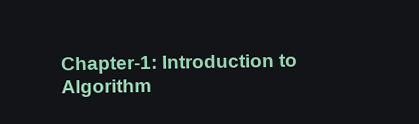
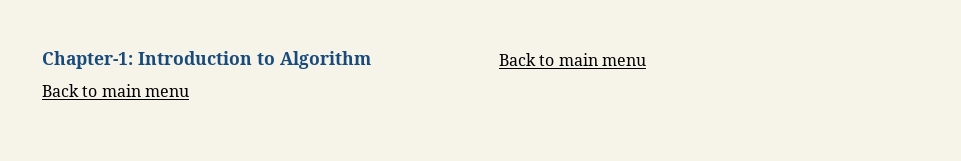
  Chapter-1: Introduction to Algorithm
+ Back to main menu
+ Back to main menu

